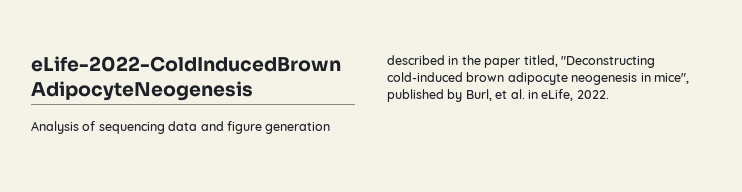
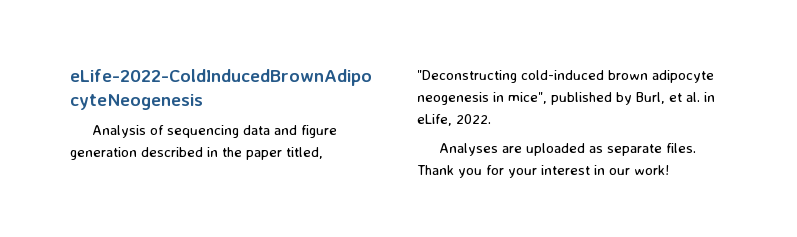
+ Analyses are uploaded as separate files. Thank you for your interest in our work!

